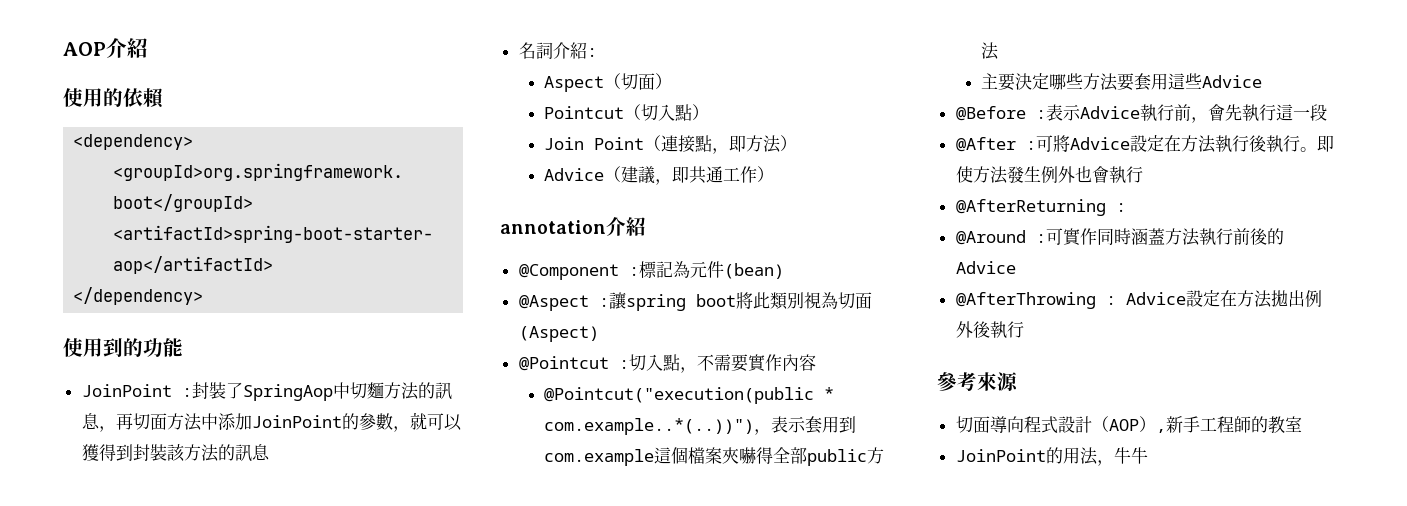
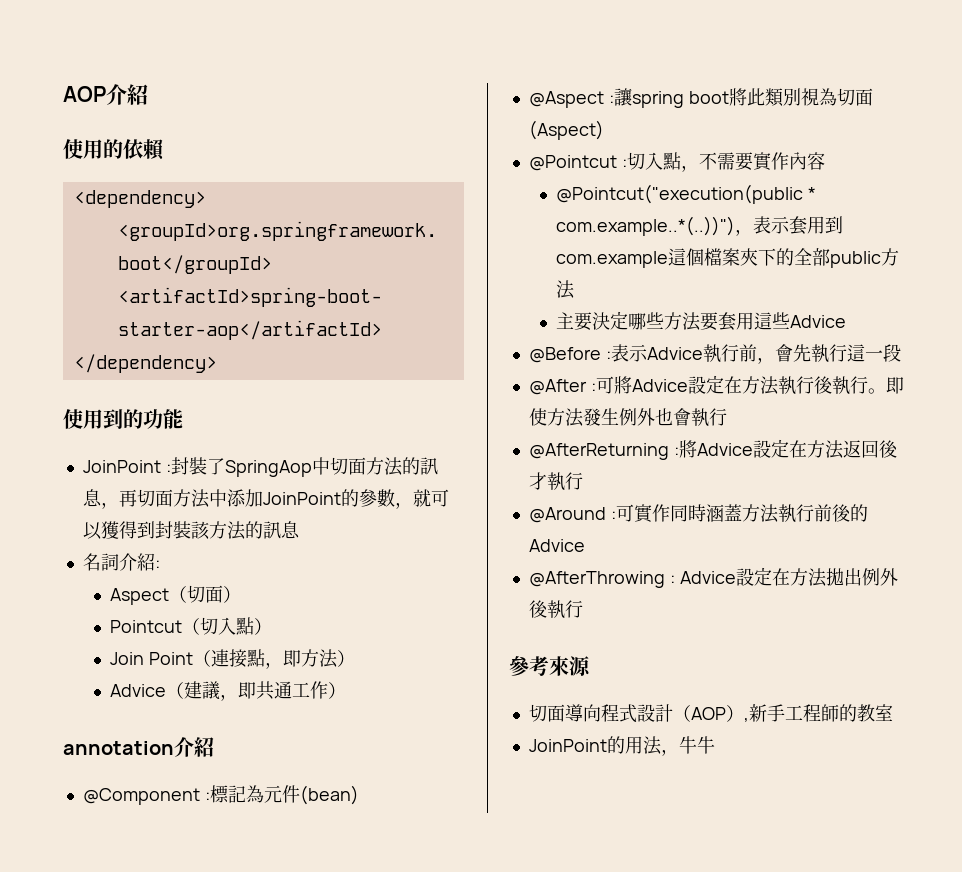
- JoinPoint :封裝了SpringAop中切麵方法的訊息，再切面方法中添加JoinPoint的參數，就可以獲得到封裝該方法的訊息
+ JoinPoint :封裝了SpringAop中切面方法的訊息，再切面方法中添加JoinPoint的參數，就可以獲得到封裝該方法的訊息
- ，表示套用到com.example這個檔案夾嚇得全部public方法
+ ，表示套用到com.example這個檔案夾下的全部public方法
- @AfterReturning :
+ @AfterReturning :將Advice設定在方法返回後才執行

